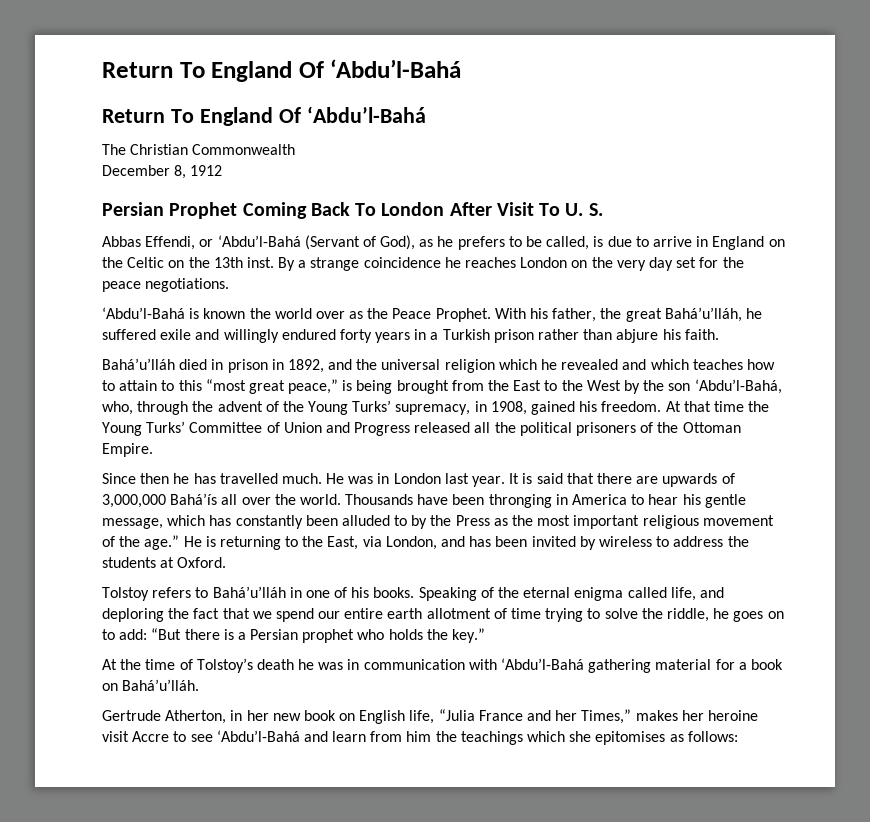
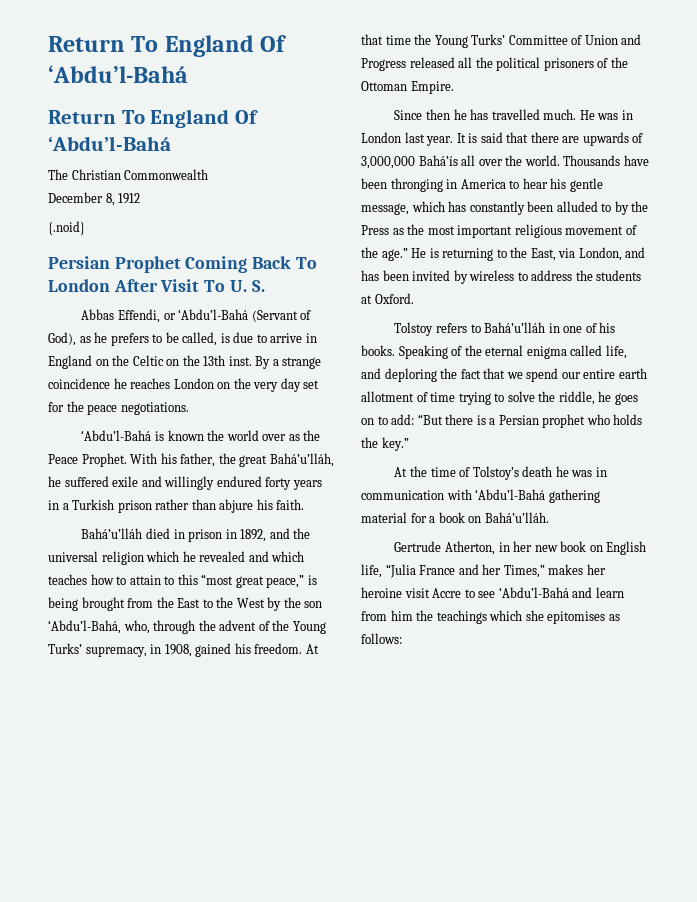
+ {.noid}

